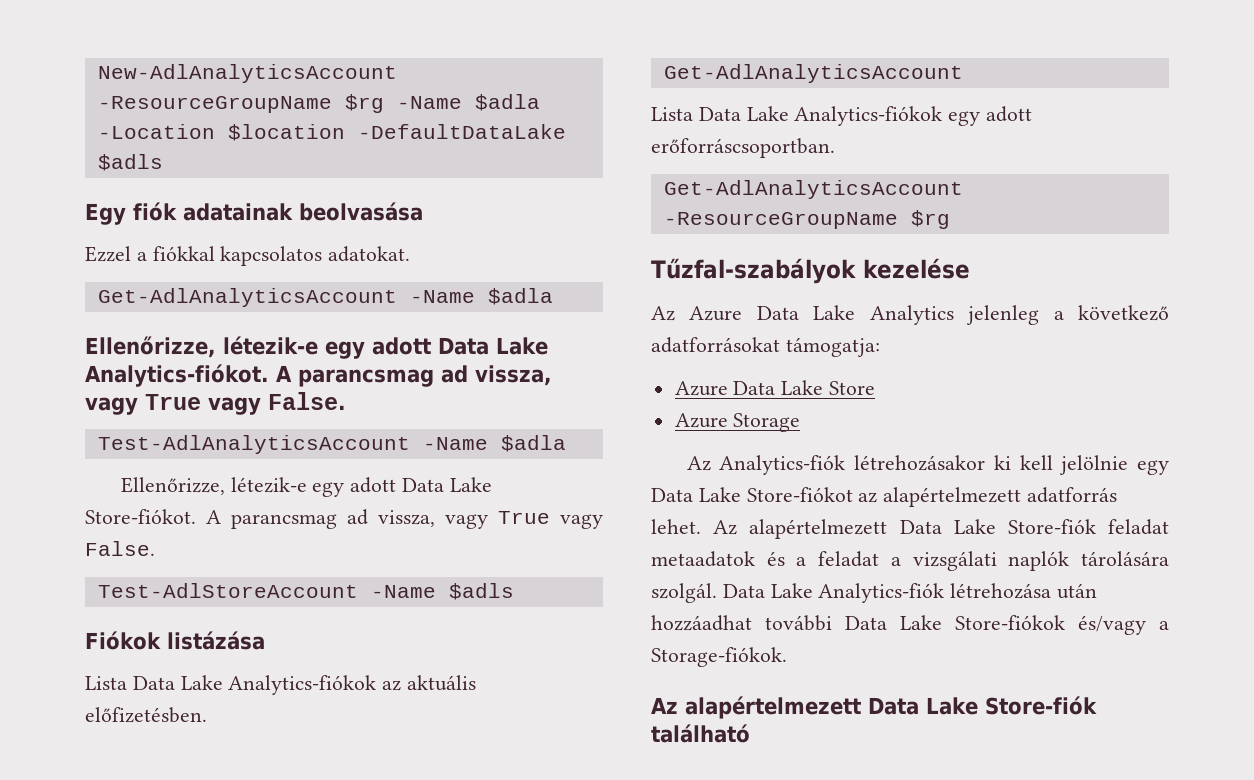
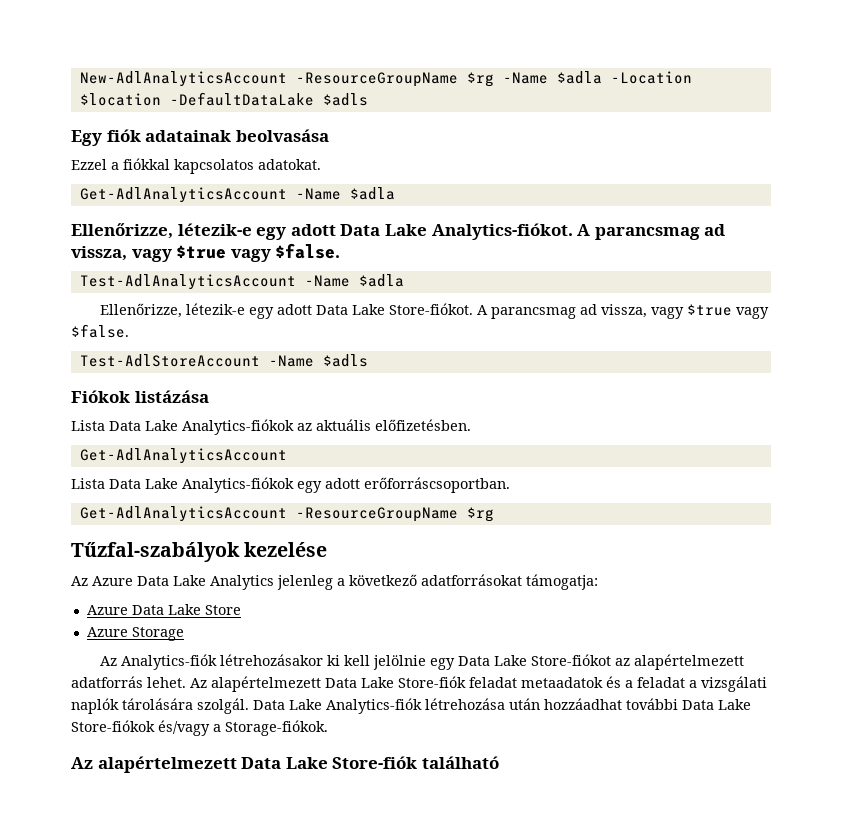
- Ellenőrizze, létezik-e egy adott Data Lake Analytics-fiókot. A parancsmag ad vissza, vagy True vagy False.
+ Ellenőrizze, létezik-e egy adott Data Lake Analytics-fiókot. A parancsmag ad vissza, vagy $true vagy $false.
- Ellenőrizze, létezik-e egy adott Data Lake Store-fiókot. A parancsmag ad vissza, vagy True vagy False.
+ Ellenőrizze, létezik-e egy adott Data Lake Store-fiókot. A parancsmag ad vissza, vagy $true vagy $false.

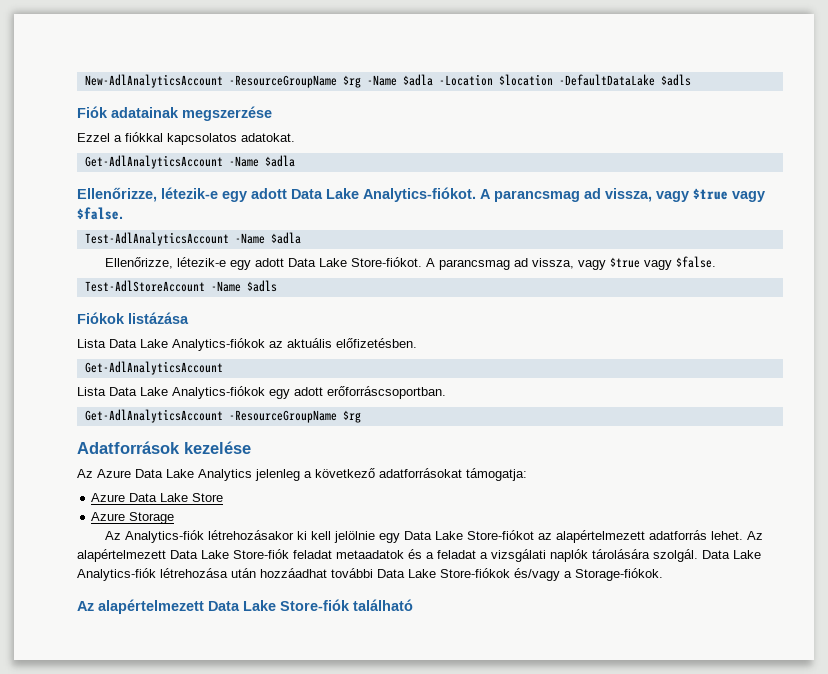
- Egy fiók adatainak beolvasása
+ Fiók adatainak megszerzése
- Tűzfal-szabályok kezelése
+ Adatforrások kezelése

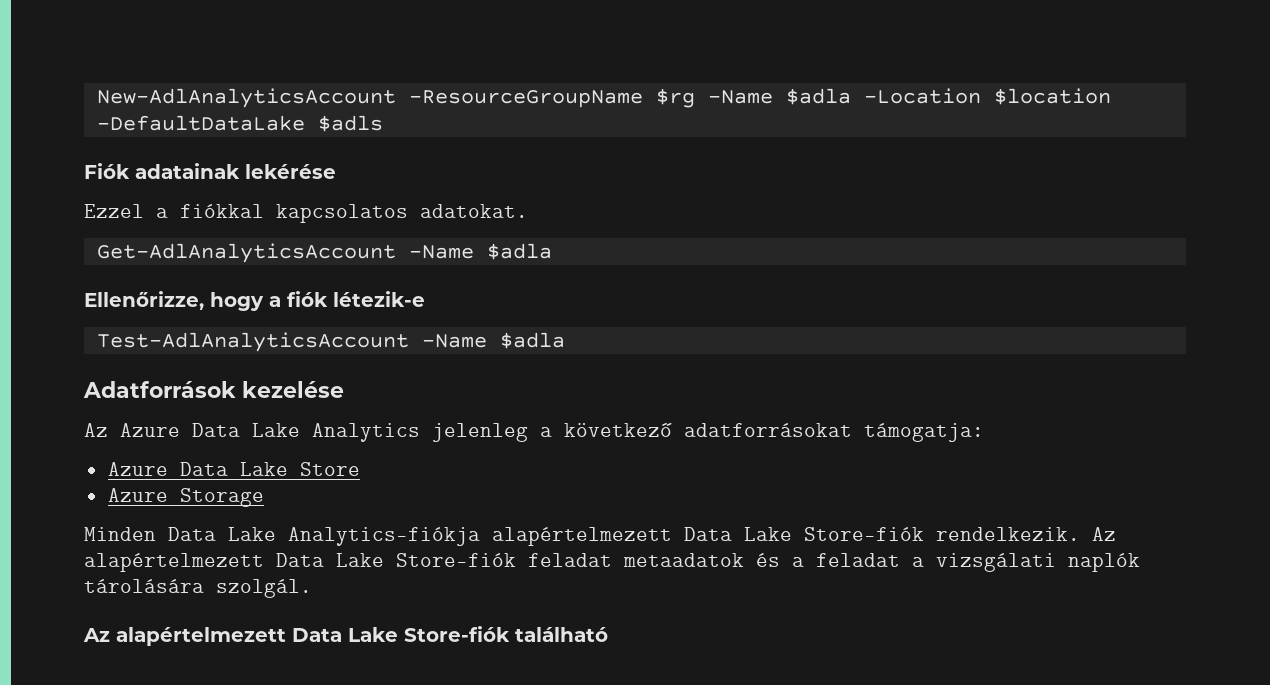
- Fiók adatainak megszerzése
+ Fiók adatainak lekérése
- Ellenőrizze, létezik-e egy adott Data Lake Analytics-fiókot. A parancsmag ad vissza, vagy $true vagy $false.
+ Ellenőrizze, hogy a fiók létezik-e
  Test-AdlAnalyticsAccount -Name $adla
- Ellenőrizze, létezik-e egy adott Data Lake Store-fiókot. A parancsmag ad vissza, vagy $true vagy $false.
- Test-AdlStoreAccount -Name $adls
- Fiókok listázása
- Lista Data Lake Analytics-fiókok az aktuális előfizetésben.
- Get-AdlAnalyticsAccount
- Lista Data Lake Analytics-fiókok egy adott erőforráscsoportban.
- Get-AdlAnalyticsAccount -ResourceGroupName $rg
- Az Analytics-fiók létrehozásakor ki kell jelölnie egy Data Lake Store-fiókot az alapértelmezett adatforrás lehet.
+ Minden Data Lake Analytics-fiókja alapértelmezett Data Lake Store-fiók rendelkezik.
- Data Lake Analytics-fiók létrehozása után hozzáadhat további Data Lake Store-fiókok és/vagy a Storage-fiókok.

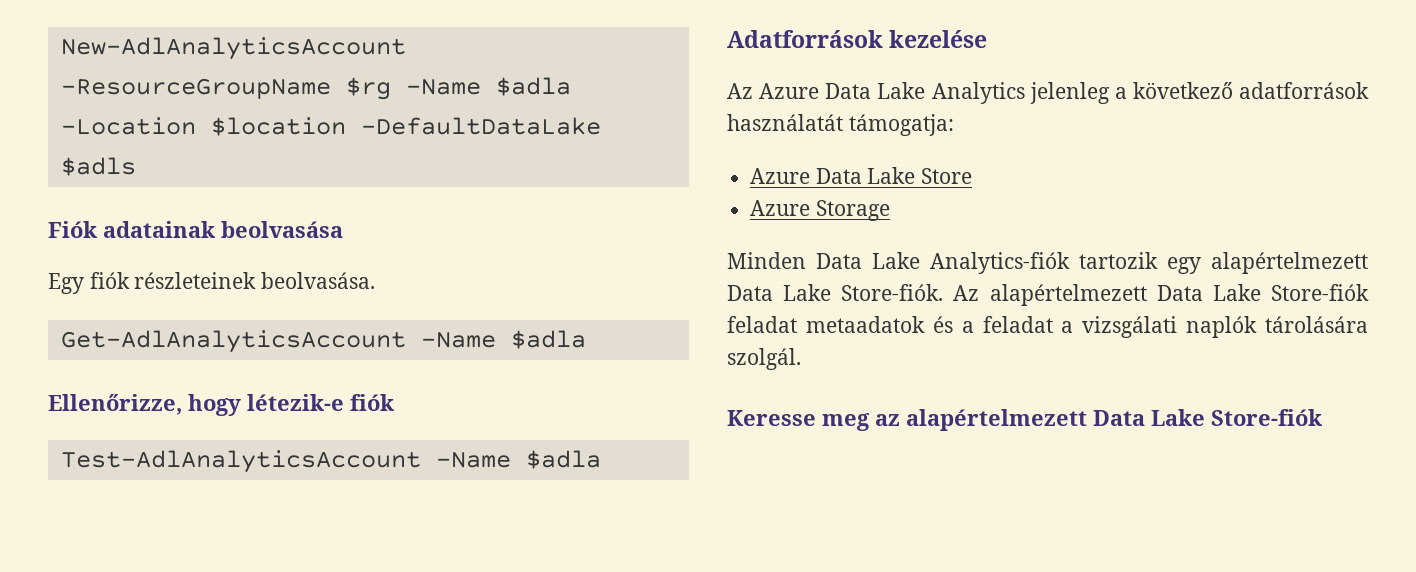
- Fiók adatainak lekérése
- Ezzel a fiókkal kapcsolatos adatokat.
+ Fiók adatainak beolvasása
+ Egy fiók részleteinek beolvasása.
- Ellenőrizze, hogy a fiók létezik-e
+ Ellenőrizze, hogy létezik-e fiók
- Az Azure Data Lake Analytics jelenleg a következő adatforrásokat támogatja:
+ Az Azure Data Lake Analytics jelenleg a következő adatforrások használatát támogatja:
- Minden Data Lake Analytics-fiókja alapértelmezett Data Lake Store-fiók rendelkezik.
+ Minden Data Lake Analytics-fiók tartozik egy alapértelmezett Data Lake Store-fiók.
- Az alapértelmezett Data Lake Store-fiók található
+ Keresse meg az alapértelmezett Data Lake Store-fiók

